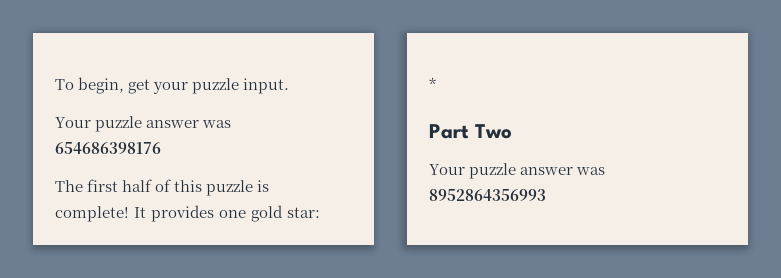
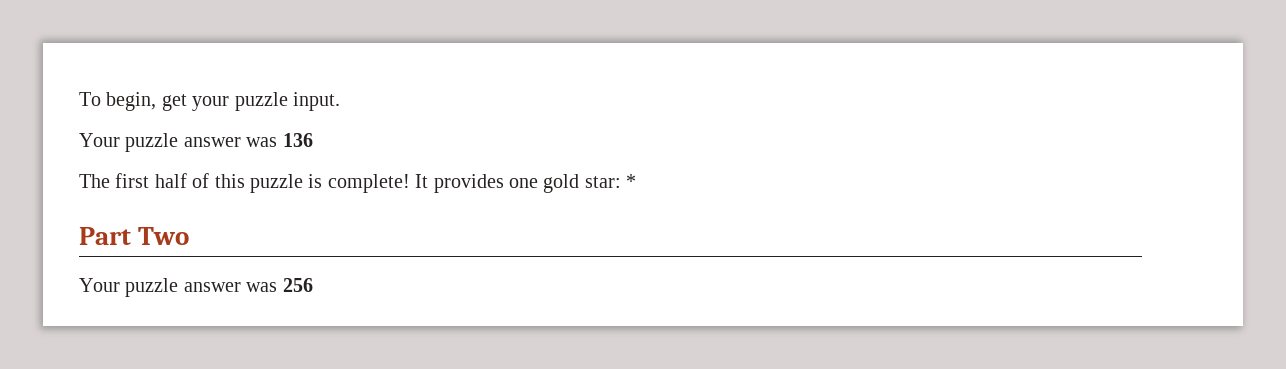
- Your puzzle answer was 654686398176
+ Your puzzle answer was 136
- Your puzzle answer was 8952864356993
+ Your puzzle answer was 256

